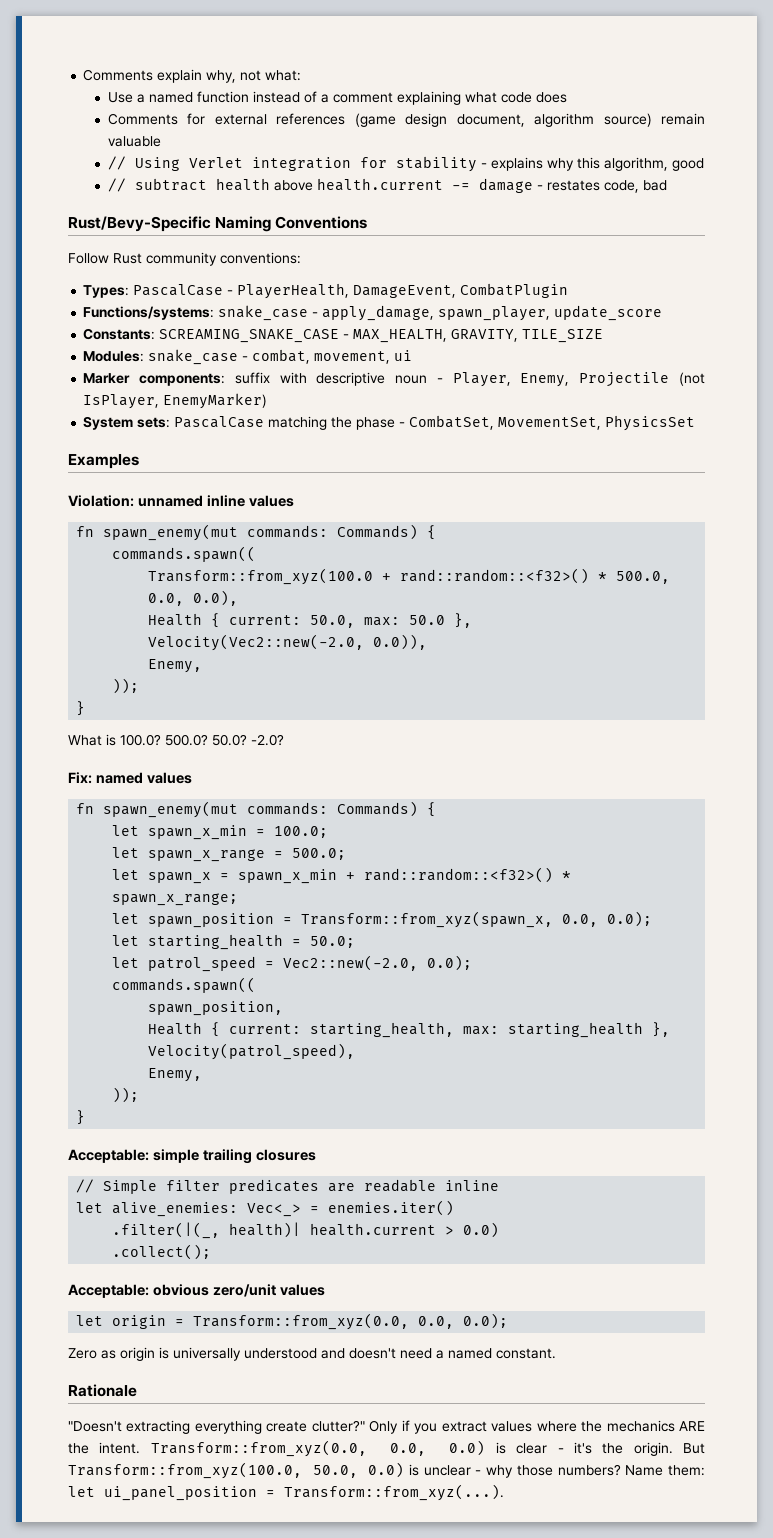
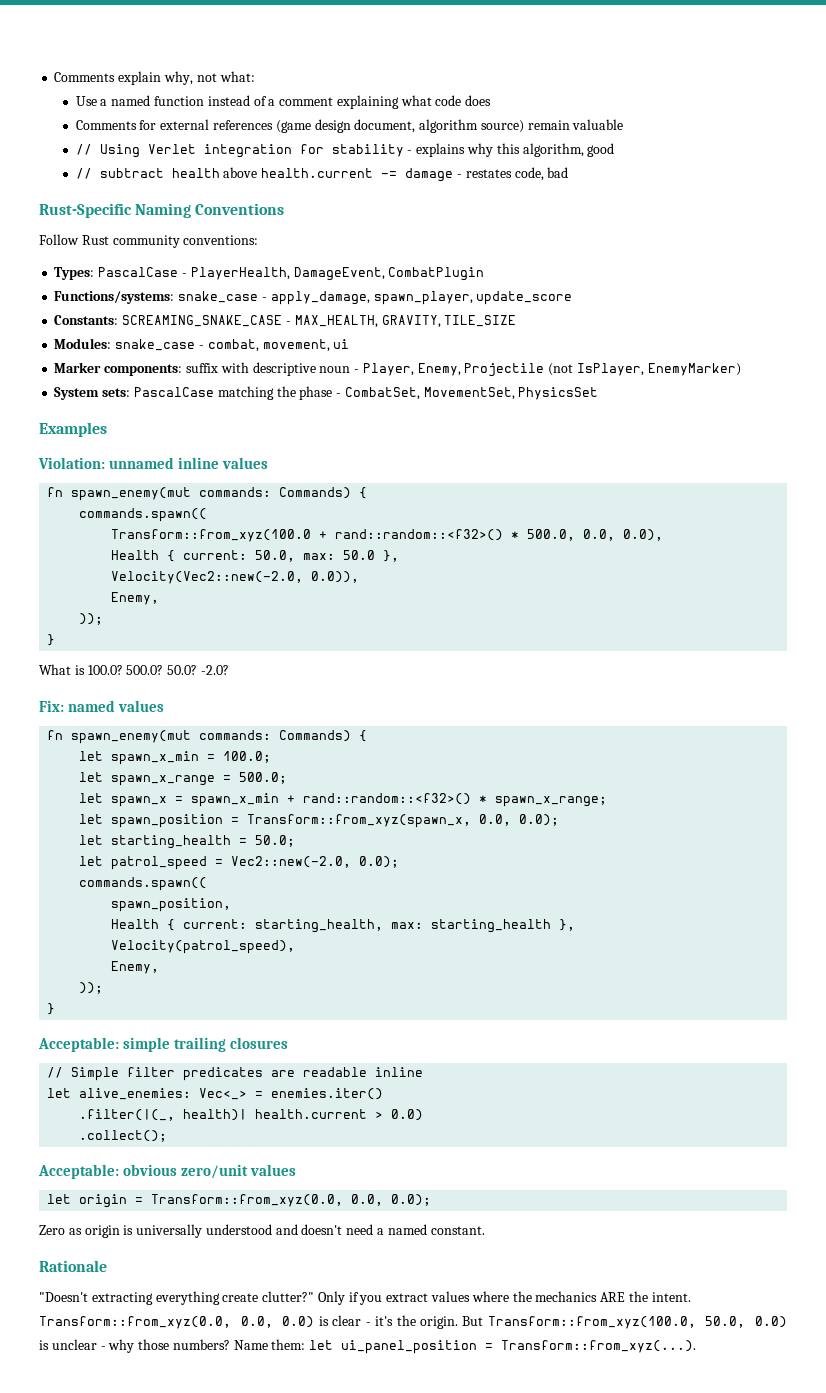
- Rust/Bevy-Specific Naming Conventions
+ Rust-Specific Naming Conventions

